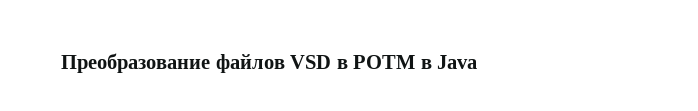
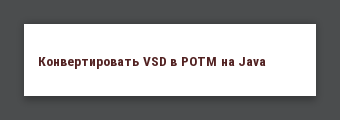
- Преобразование файлов VSD в POTM в Java
+ Конвертировать VSD в POTM на Java

